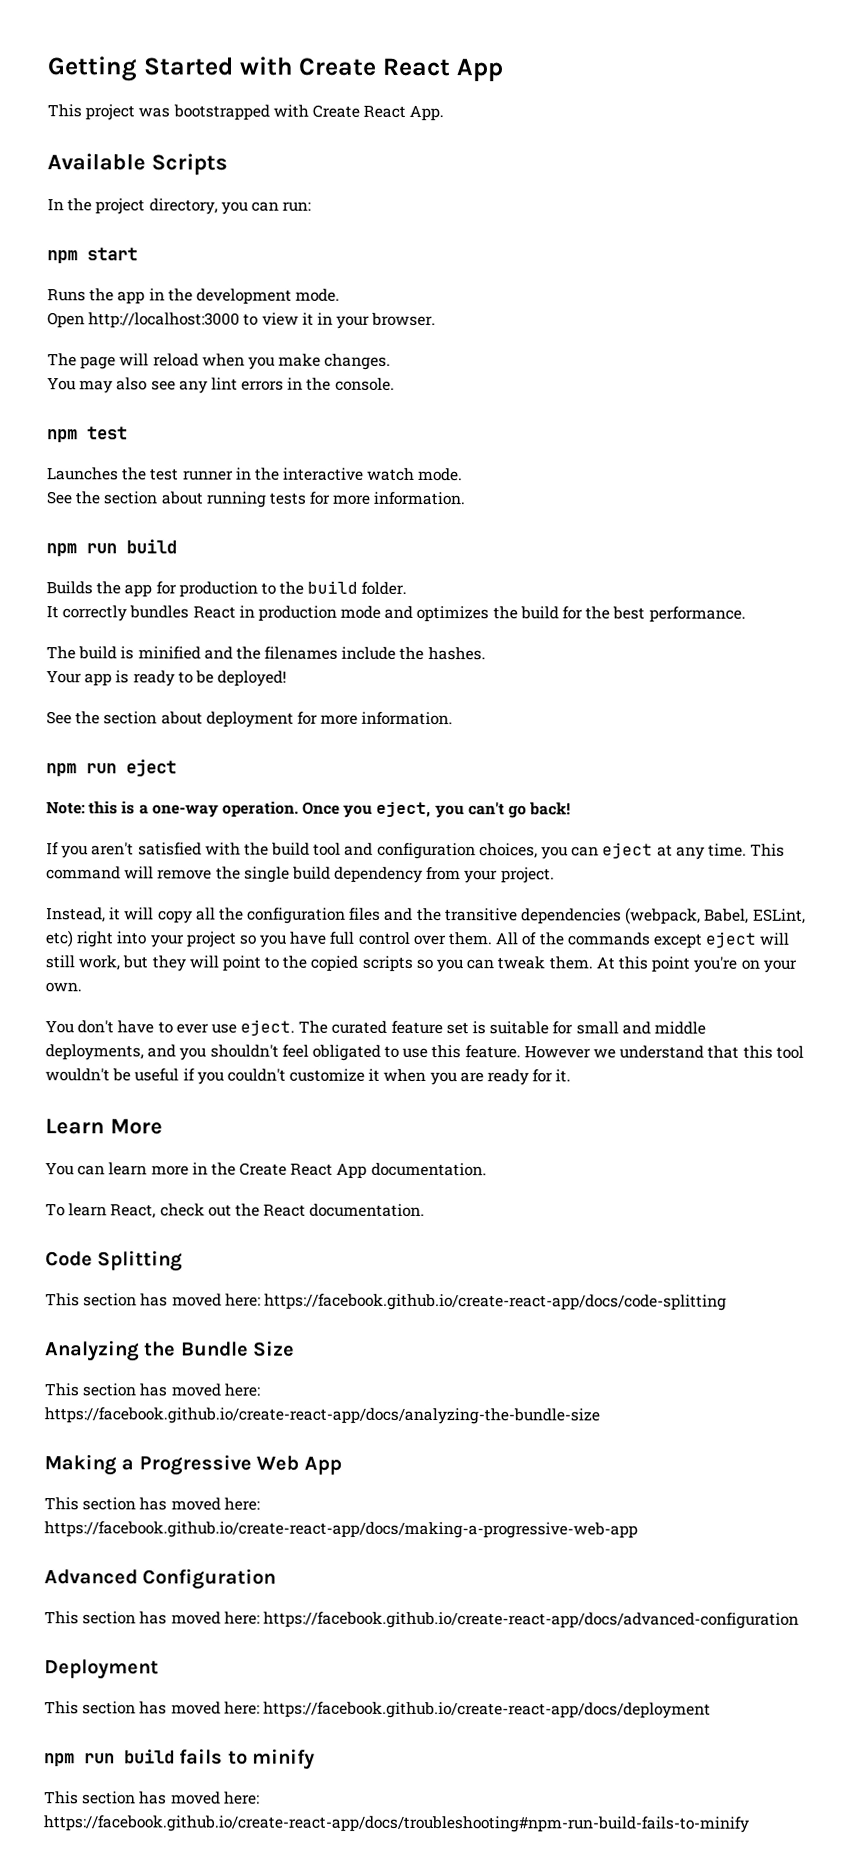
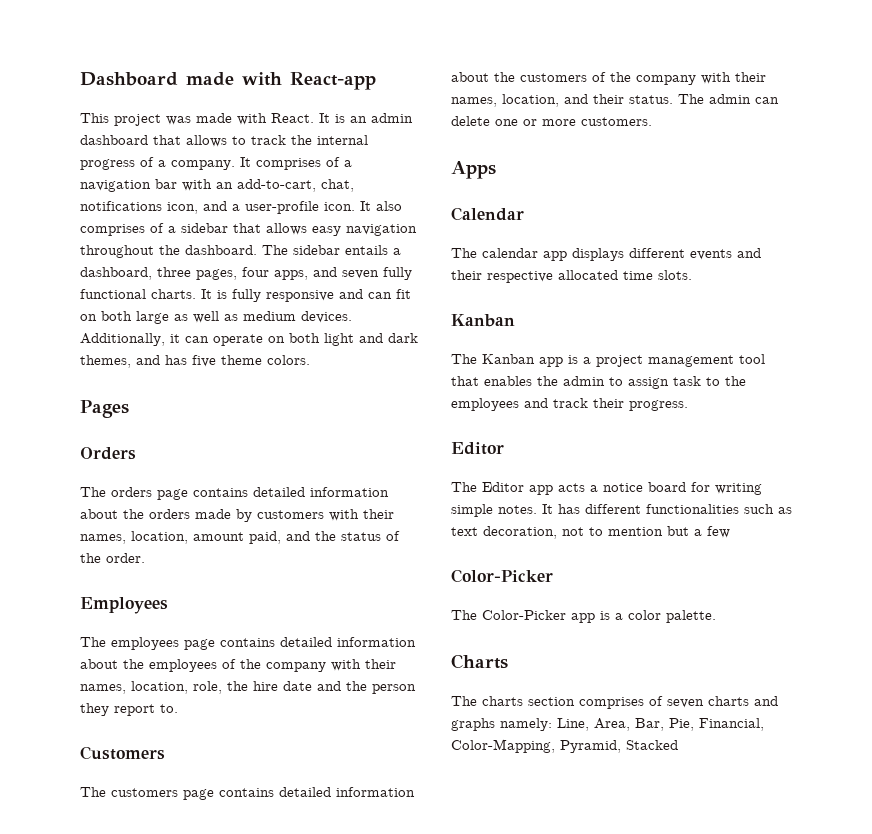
- Getting Started with Create React App
- This project was bootstrapped with Create React App.
- Available Scripts
- In the project directory, you can run:
- npm start
- Runs the app in the development mode.
- Open http://localhost:3000 to view it in your browser.
- The page will reload when you make changes.
- You may also see any lint errors in the console.
- npm test
- Launches the test runner in the interactive watch mode.
- See the section about running tests for more information.
- npm run build
- Builds the app for production to the build folder.
- It correctly bundles React in production mode and optimizes the build for the best performance.
- The build is minified and the filenames include the hashes.
- Your app is ready to be deployed!
- See the section about deployment for more information.
- npm run eject
- Note: this is a one-way operation. Once you eject, you can't go back!
- If you aren't satisfied with the build tool and configuration choices, you can eject at any time. This command will remove the single build dependency from your project.
- Instead, it will copy all the configuration files and the transitive dependencies (webpack, Babel, ESLint, etc) right into your project so you have full control over them. All of the commands except eject will still work, but they will point to the copied scripts so you can tweak them. At this point you're on your own.
- You don't have to ever use eject. The curated feature set is suitable for small and middle deployments, and you shouldn't feel obligated to use this feature. However we understand that this tool wouldn't be useful if you couldn't customize it when you are ready for it.
- Learn More
- You can learn more in the Create React App documentation.
- To learn React, check out the React documentation.
- Code Splitting
- This section has moved here: https://facebook.github.io/create-react-app/docs/code-splitting
- Analyzing the Bundle Size
- This section has moved here: https://facebook.github.io/create-react-app/docs/analyzing-the-bundle-size
- Making a Progressive Web App
- This section has moved here: https://facebook.github.io/create-react-app/docs/making-a-progressive-web-app
- Advanced Configuration
- This section has moved here: https://facebook.github.io/create-react-app/docs/advanced-configuration
- Deployment
- This section has moved here: https://facebook.github.io/create-react-app/docs/deployment
- npm run build fails to minify
- This section has moved here: https://facebook.github.io/create-react-app/docs/troubleshooting#npm-run-build-fails-to-minify
+ Dashboard made with React-app
+ This project was made with React. It is an admin dashboard that allows to track the internal progress of a company. It comprises of a navigation bar with an add-to-cart, chat, notifications icon, and a user-profile icon. It also comprises of a sidebar that allows easy navigation throughout the dashboard. The sidebar entails a dashboard, three pages, four apps, and seven fully functional charts. It is fully responsive and can fit on both large as well as medium devices. Additionally, it can operate on both light and dark themes, and has five theme colors.
+ Pages
+ Orders
+ The orders page contains detailed information about the orders made by customers with their names, location, amount paid, and the status of the order.
+ Employees
+ The employees page contains detailed information about the employees of the company with their names, location, role, the hire date and the person they report to.
+ Customers
+ The customers page contains detailed information about the customers of the company with their names, location, and their status. The admin can delete one or more customers.
+ Apps
+ Calendar
+ The calendar app displays different events and their respective allocated time slots.
+ Kanban
+ The Kanban app is a project management tool that enables the admin to assign task to the employees and track their progress.
+ Editor
+ The Editor app acts a notice board for writing simple notes. It has different functionalities such as text decoration, not to mention but a few
+ Color-Picker
+ The Color-Picker app is a color palette.
+ Charts
+ The charts section comprises of seven charts and graphs namely: Line, Area, Bar, Pie, Financial, Color-Mapping, Pyramid, Stacked

